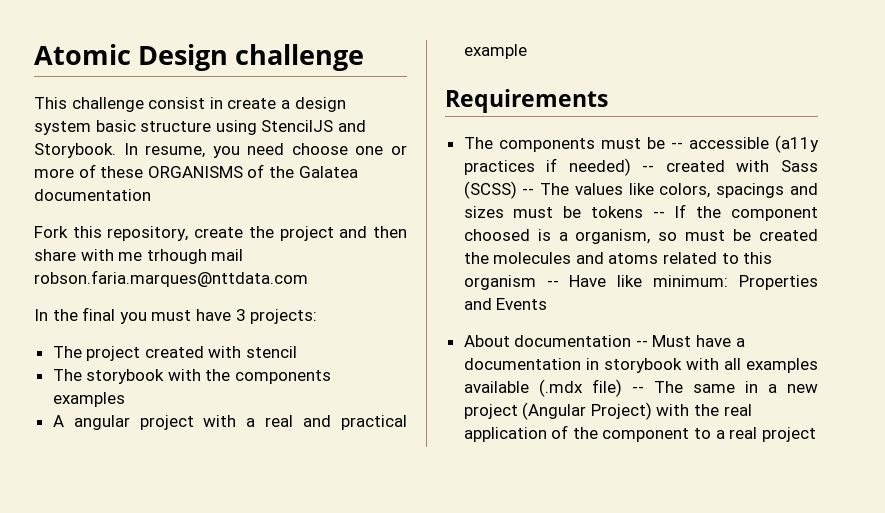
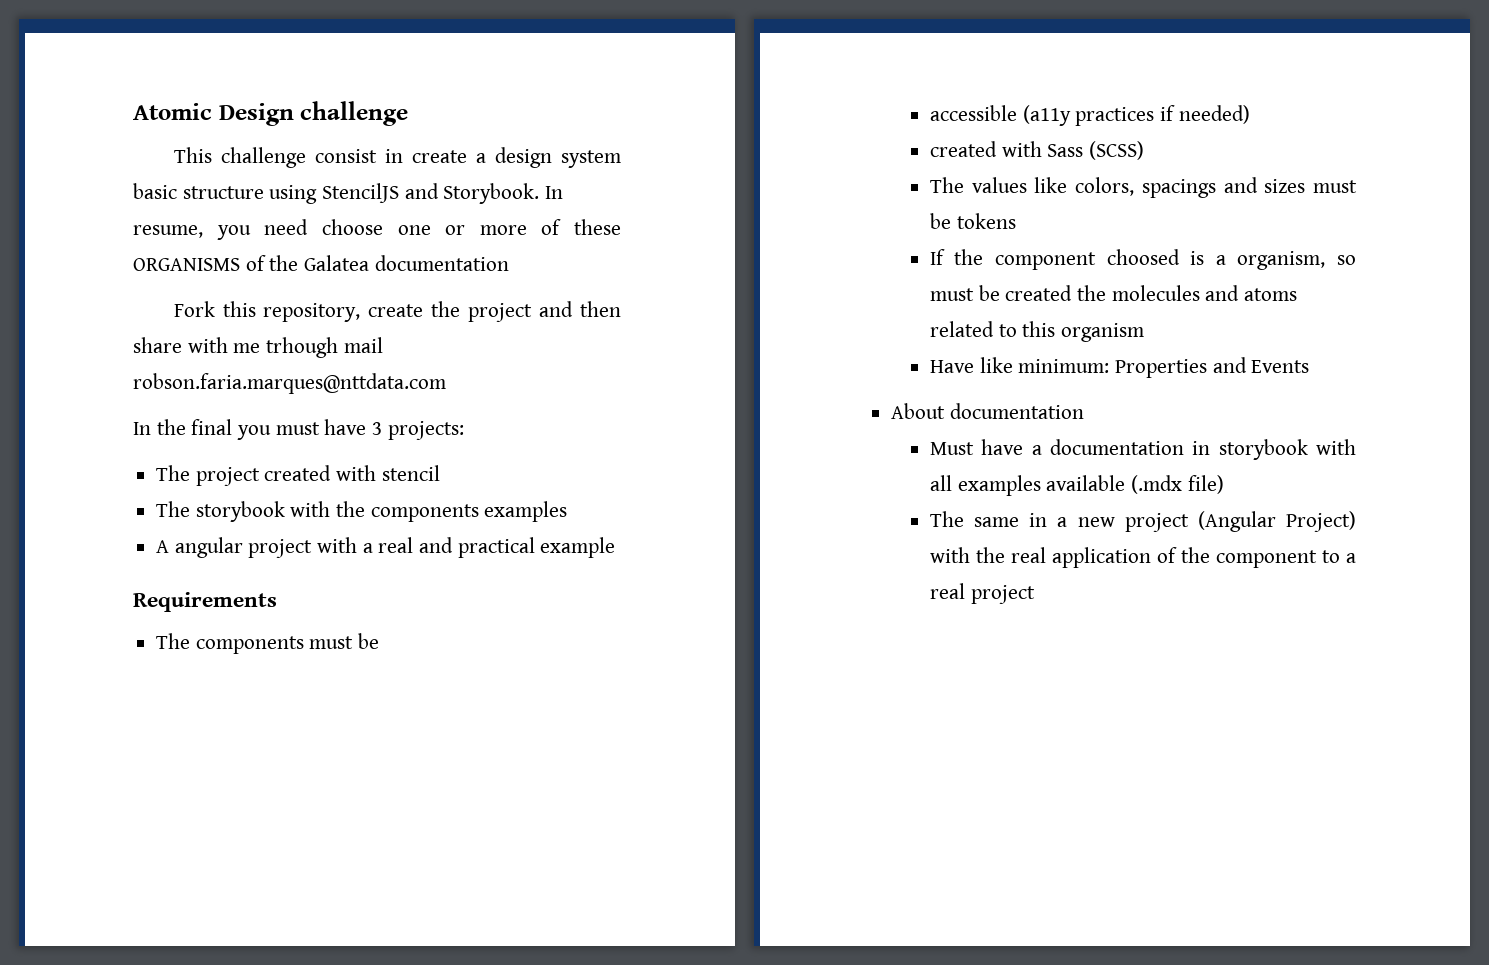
- The components must be -- accessible (a11y practices if needed) -- created with Sass (SCSS) -- The values like colors, spacings and sizes must be tokens -- If the component choosed is a organism, so must be created the molecules and atoms related to this organism -- Have like minimum: Properties and Events
+ The components must be
+ accessible (a11y practices if needed)
+ created with Sass (SCSS)
+ The values like colors, spacings and sizes must be tokens
+ If the component choosed is a organism, so must be created the molecules and atoms related to this organism
+ Have like minimum: Properties and Events
- About documentation -- Must have a documentation in storybook with all examples available (.mdx file) -- The same in a new project (Angular Project) with the real application of the component to a real project
+ About documentation
+ Must have a documentation in storybook with all examples available (.mdx file)
+ The same in a new project (Angular Project) with the real application of the component to a real project

